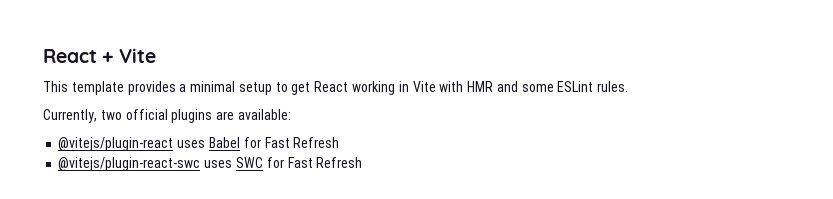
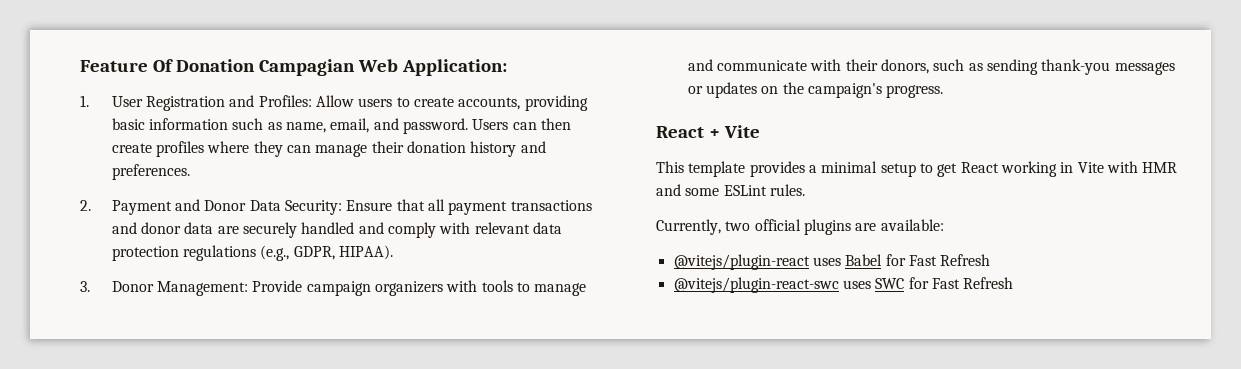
+ Feature Of Donation Campagian Web Application:
+ 1. User Registration and Profiles: Allow users to create accounts, providing basic information such as name, email, and password. Users can then create profiles where they can manage their donation history and preferences.
+ 2. Payment and Donor Data Security: Ensure that all payment transactions and donor data are securely handled and comply with relevant data protection regulations (e.g., GDPR, HIPAA).
+ 3. Donor Management: Provide campaign organizers with tools to manage and communicate with their donors, such as sending thank-you messages or updates on the campaign's progress.

